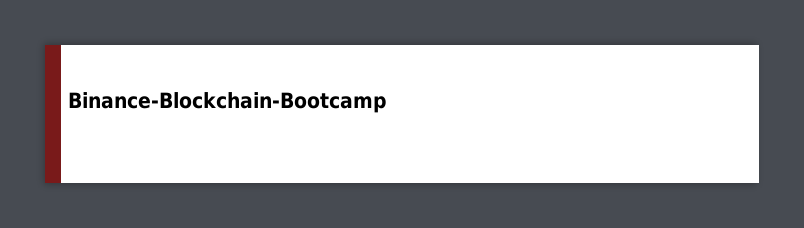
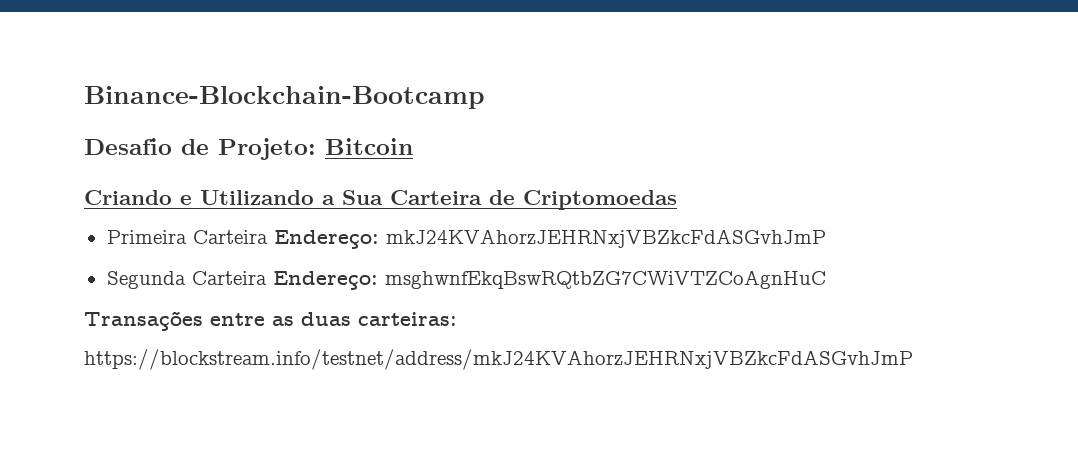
+ Desafio de Projeto: Bitcoin
+ Criando e Utilizando a Sua Carteira de Criptomoedas
+ Primeira Carteira Endereço: mkJ24KVAhorzJEHRNxjVBZkcFdASGvhJmP
+ Segunda Carteira Endereço: msghwnfEkqBswRQtbZG7CWiVTZCoAgnHuC
+ Transações entre as duas carteiras:
+ https://blockstream.info/testnet/address/mkJ24KVAhorzJEHRNxjVBZkcFdASGvhJmP

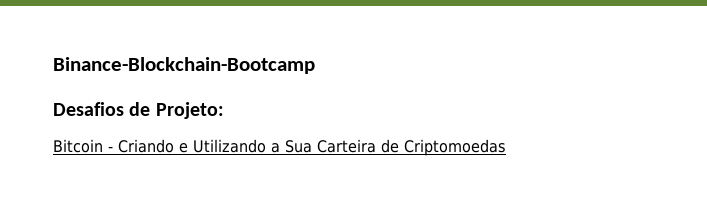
- Desafio de Projeto: Bitcoin
- Criando e Utilizando a Sua Carteira de Criptomoedas
+ Desafios de Projeto:
+ Bitcoin - Criando e Utilizando a Sua Carteira de Criptomoedas
- Primeira Carteira Endereço: mkJ24KVAhorzJEHRNxjVBZkcFdASGvhJmP
- Segunda Carteira Endereço: msghwnfEkqBswRQtbZG7CWiVTZCoAgnHuC
- Transações entre as duas carteiras:
- https://blockstream.info/testnet/address/mkJ24KVAhorzJEHRNxjVBZkcFdASGvhJmP

